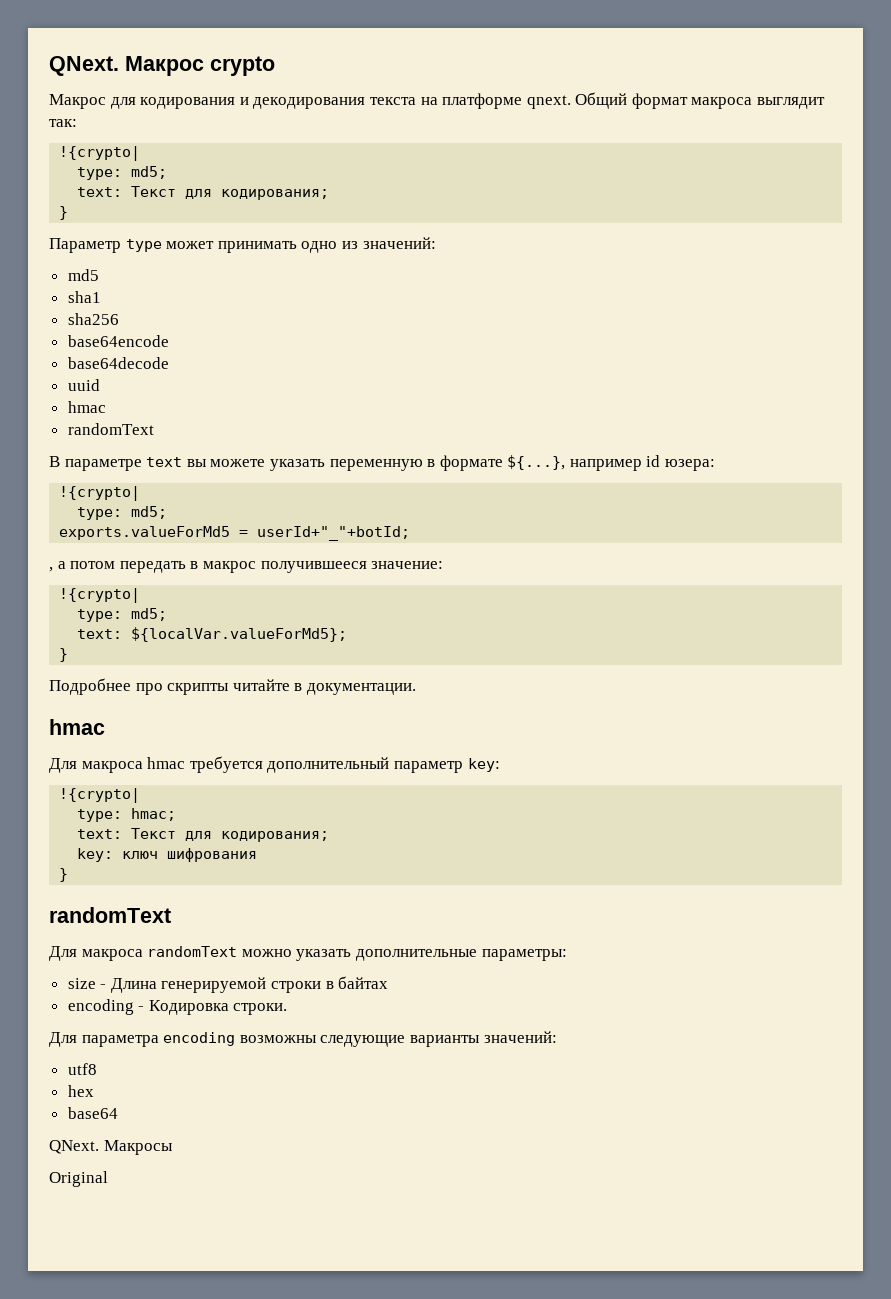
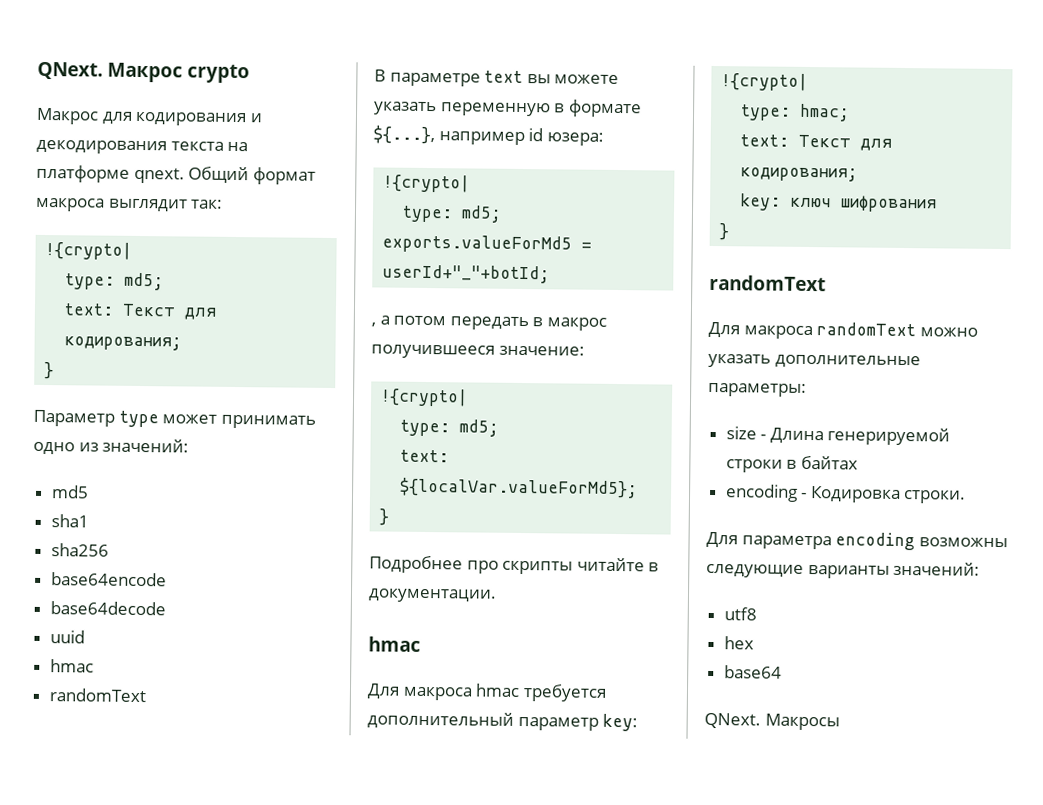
- Original

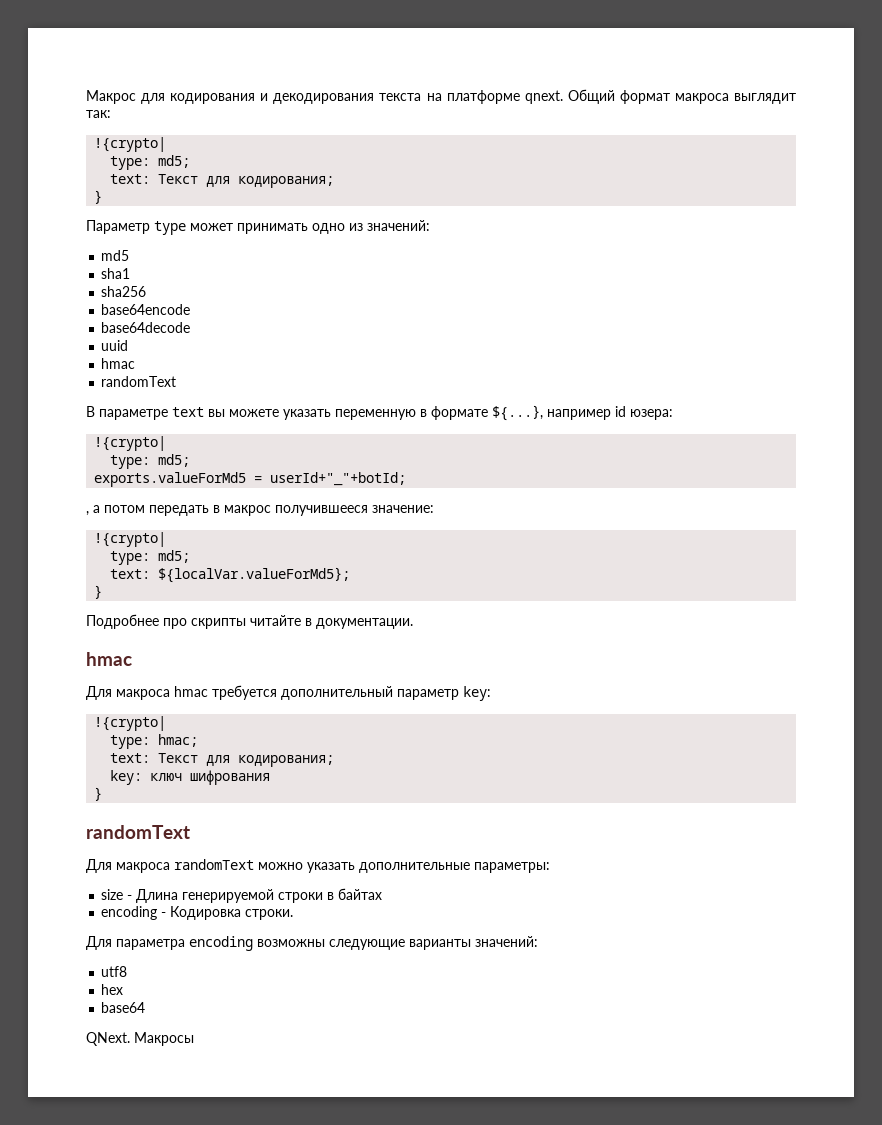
- QNext. Макрос crypto

